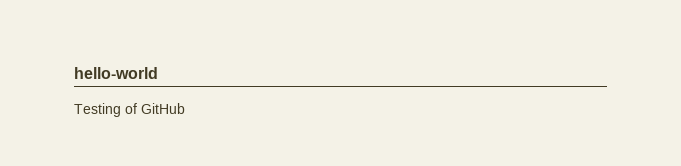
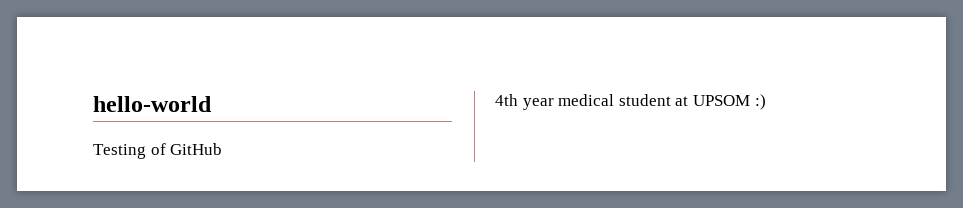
+ 4th year medical student at UPSOM :)

